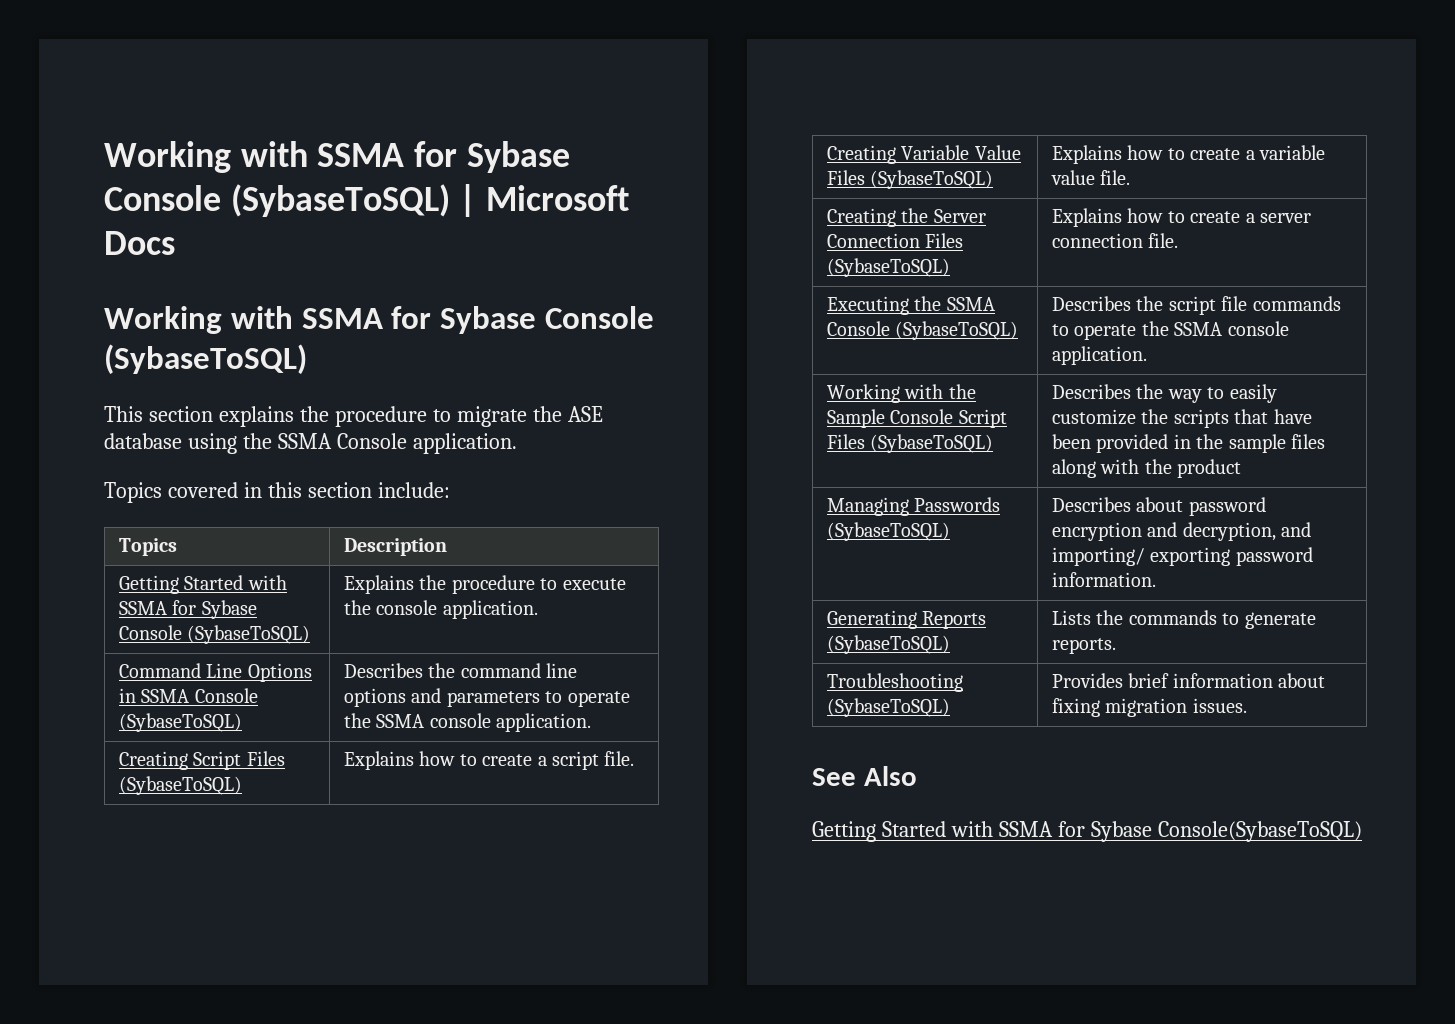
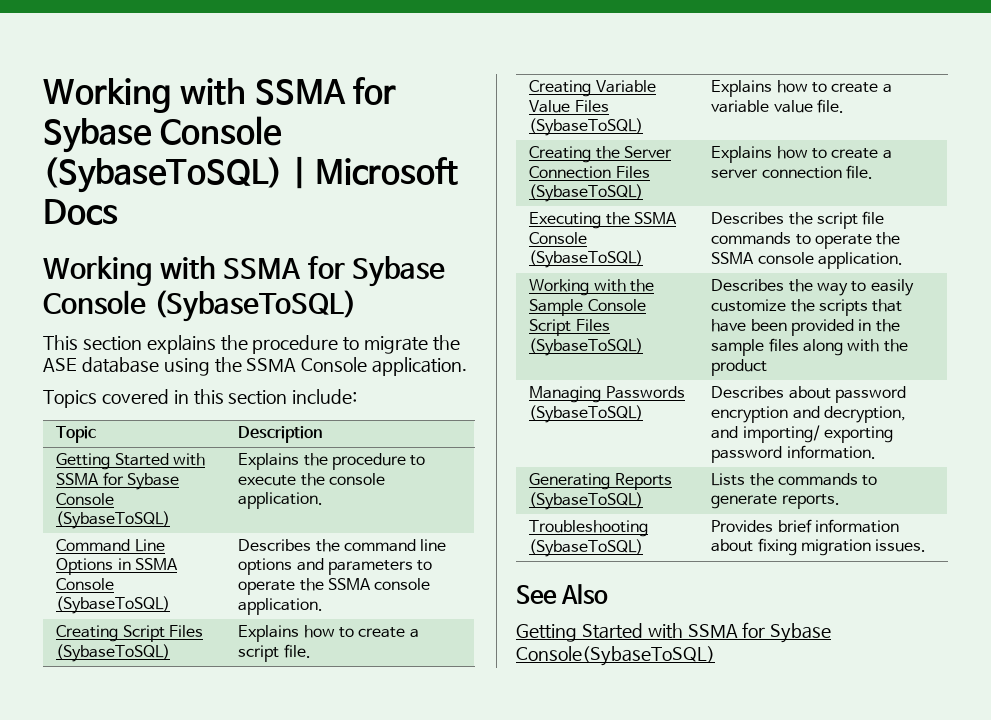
- Topics | Description
+ Topic | Description

